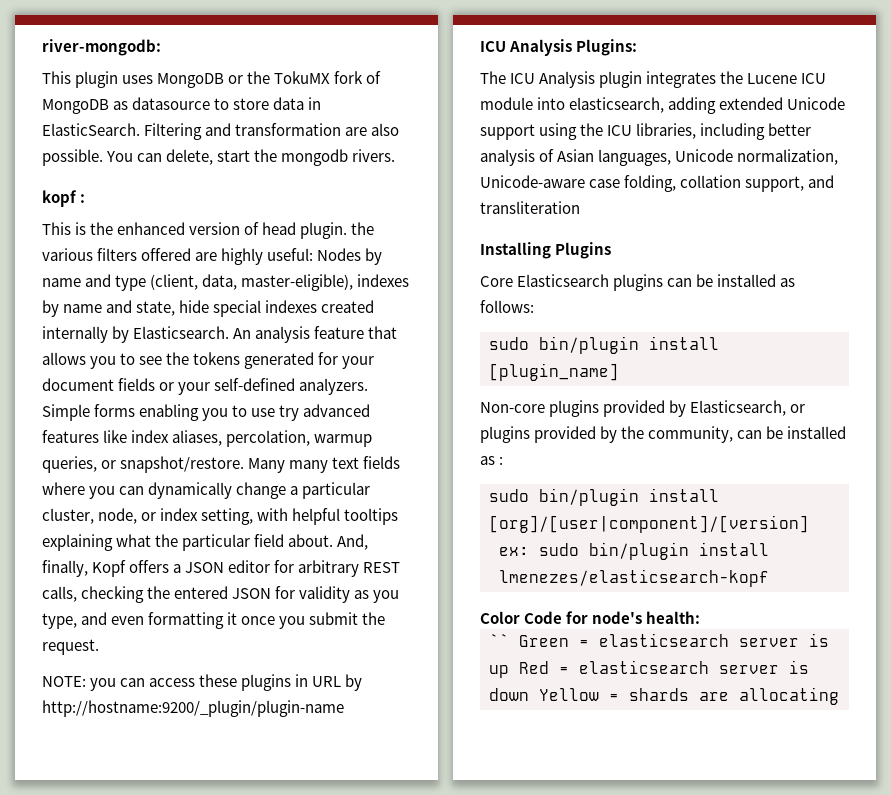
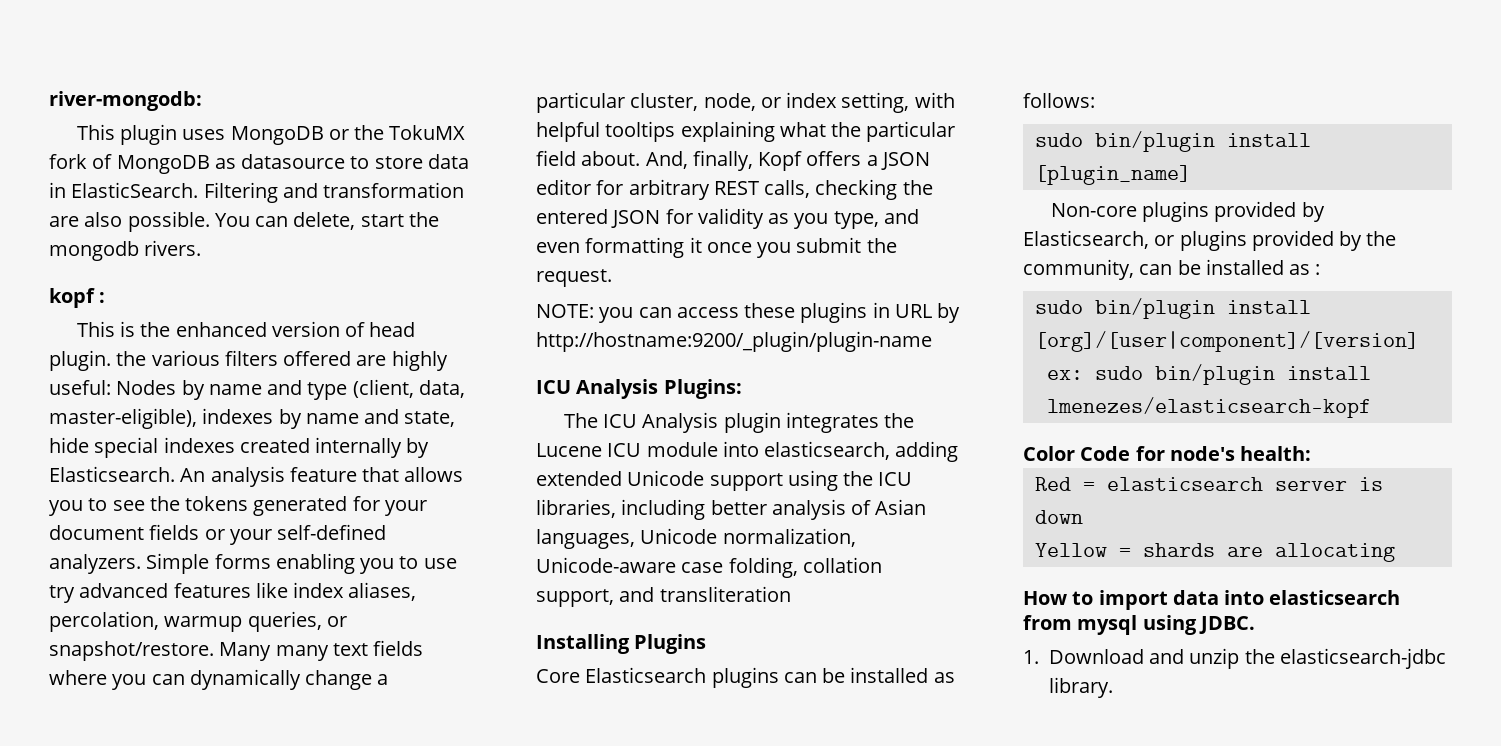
- `` Green = elasticsearch server is up Red = elasticsearch server is down Yellow = shards are allocating
+ Red = elasticsearch server is down
+ Yellow = shards are allocating
+ How to import data into elasticsearch from mysql using JDBC.
+ 1. Download and unzip the elasticsearch-jdbc library.

